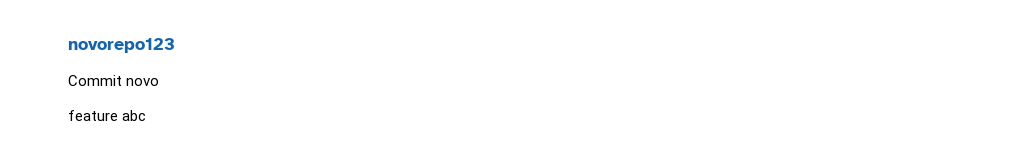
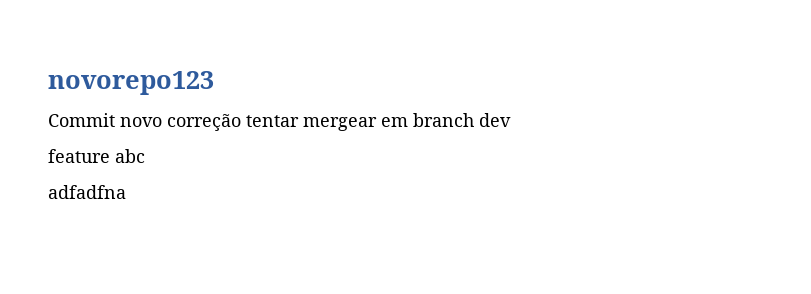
- Commit novo
+ Commit novo correção tentar mergear em branch dev
+ adfadfna

